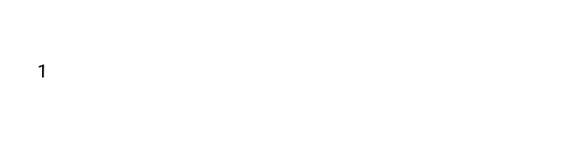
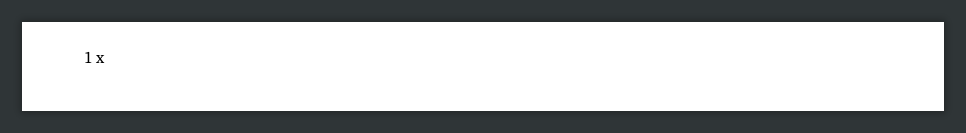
- 1
+ 1 x

